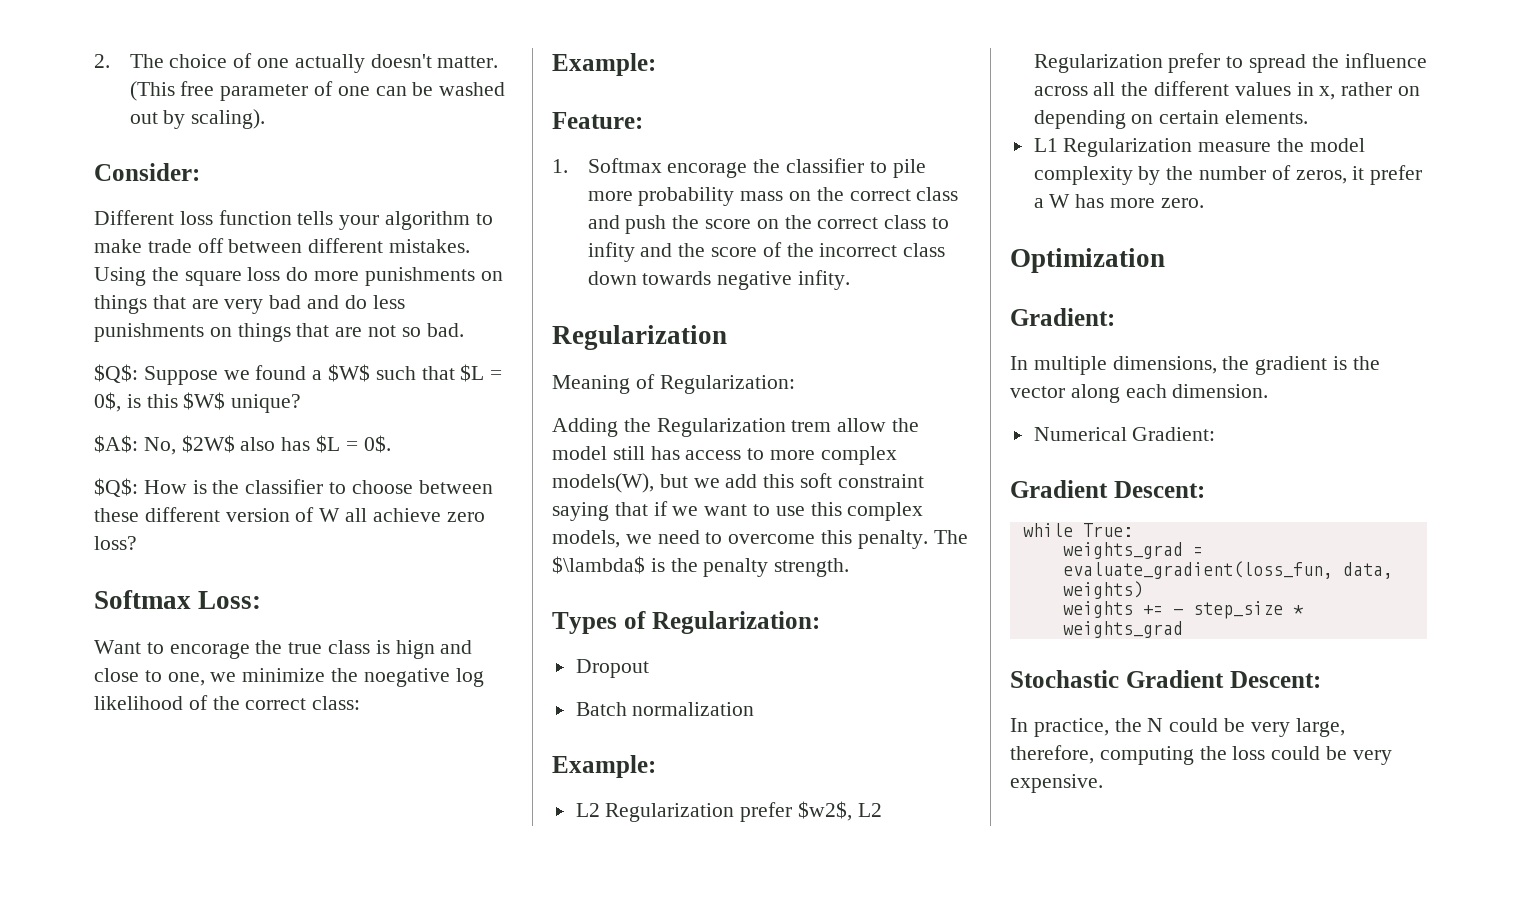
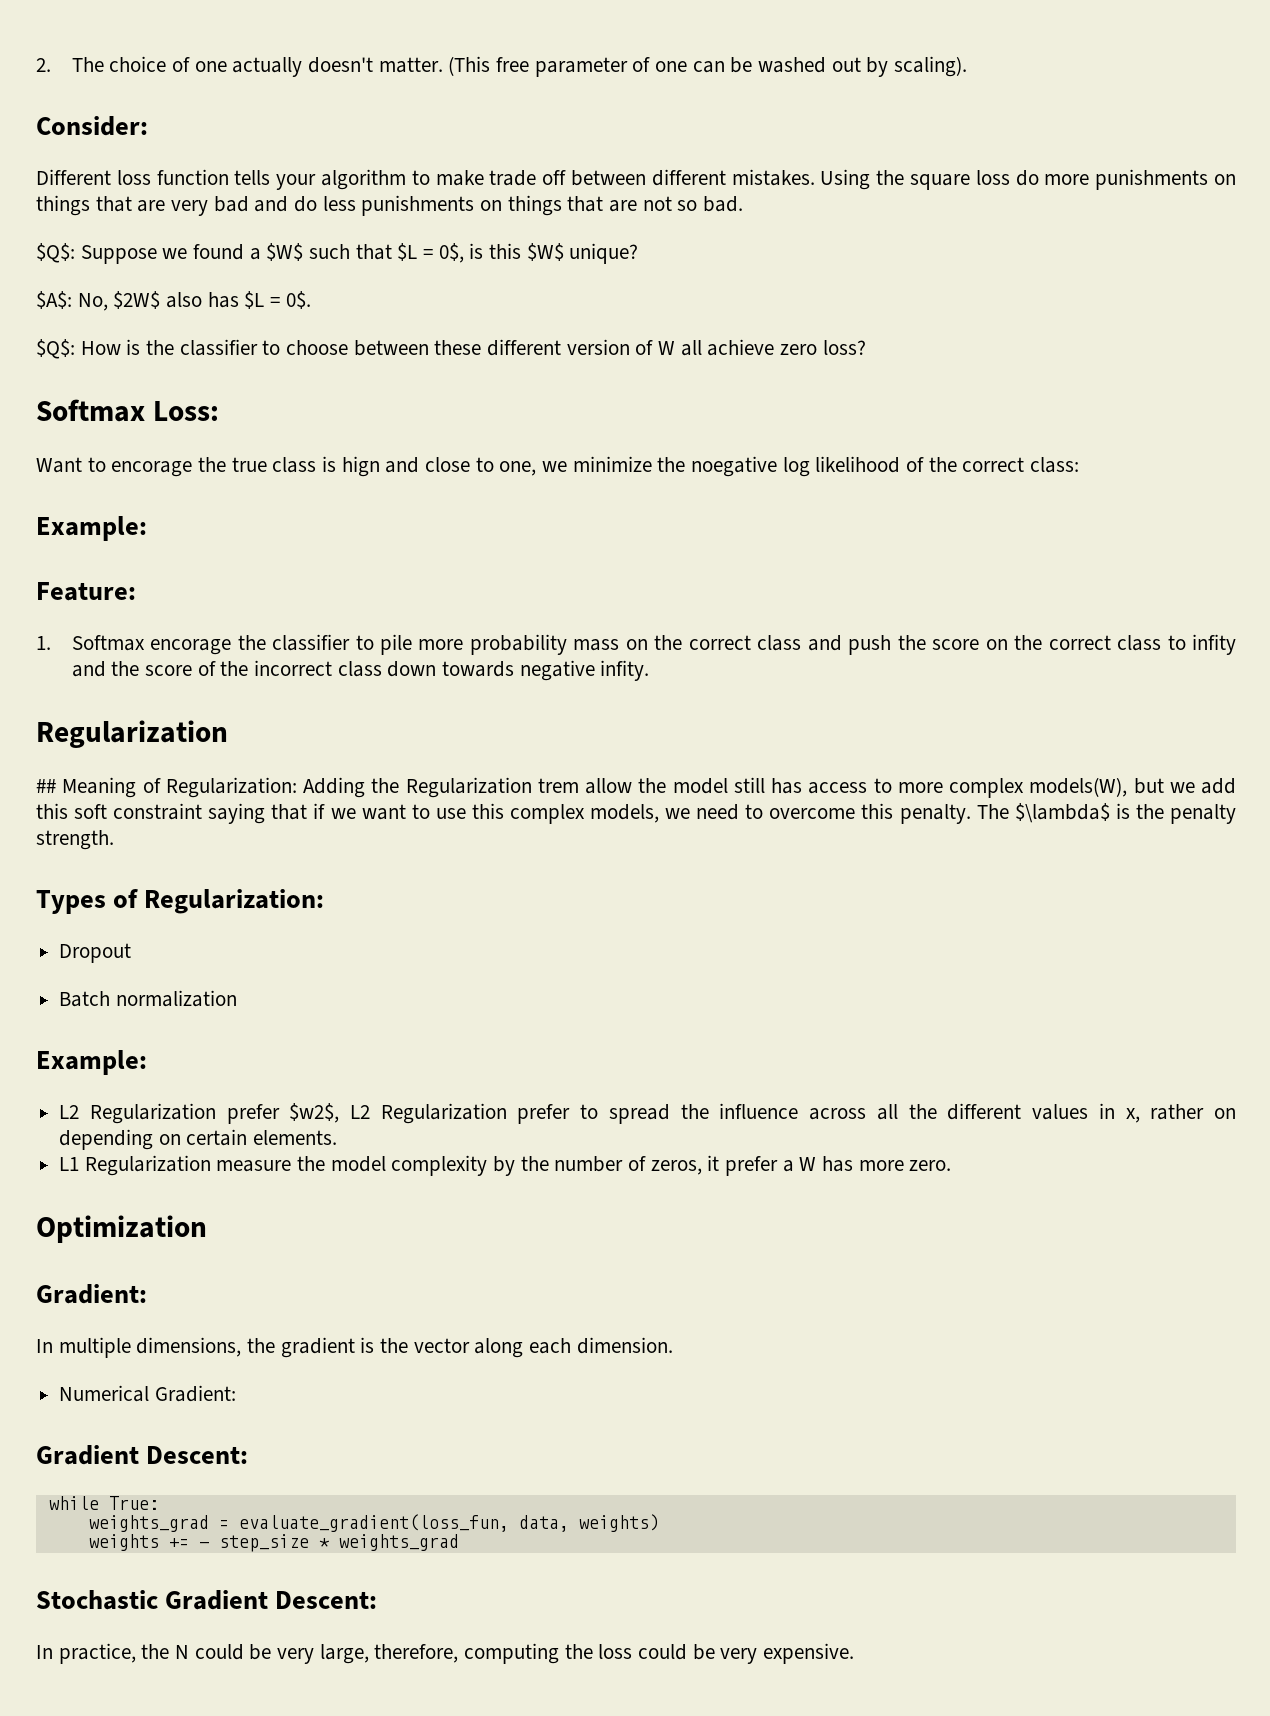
- Meaning of Regularization:
- Adding the Regularization trem allow the model still has access to more complex models(W), but we add this soft constraint saying that if we want to use this complex models, we need to overcome this penalty.
+ ## Meaning of Regularization: Adding the Regularization trem allow the model still has access to more complex models(W), but we add this soft constraint saying that if we want to use this complex models, we need to overcome this penalty.

